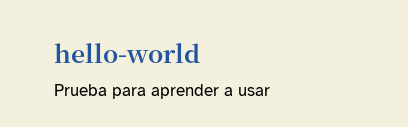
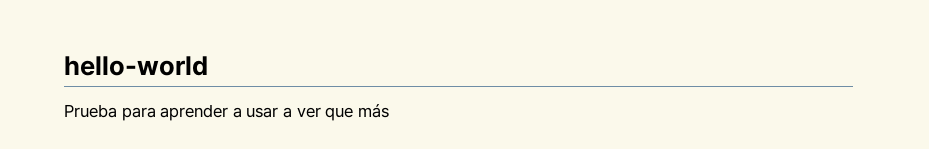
- Prueba para aprender a usar
+ Prueba para aprender a usar a ver que más

